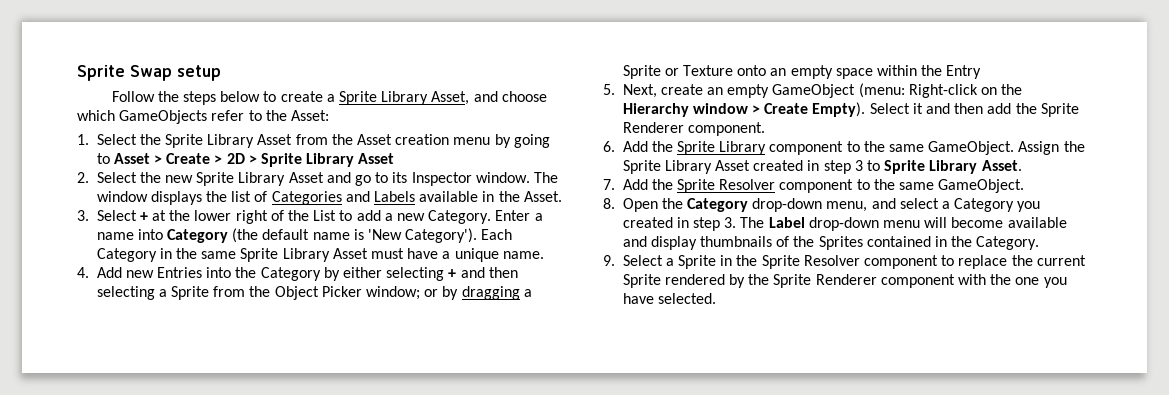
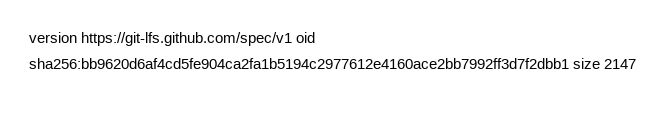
- Sprite Swap setup
- Follow the steps below to create a Sprite Library Asset, and choose which GameObjects refer to the Asset:
- 1. Select the Sprite Library Asset from the Asset creation menu by going to Asset > Create > 2D > Sprite Library Asset
- 2. Select the new Sprite Library Asset and go to its Inspector window. The window displays the list of Categories and Labels available in the Asset.
- 3. Select + at the lower right of the List to add a new Category. Enter a name into Category (the default name is 'New Category'). Each Category in the same Sprite Library Asset must have a unique name.
- 4. Add new Entries into the Category by either selecting + and then selecting a Sprite from the Object Picker window; or by dragging a Sprite or Texture onto an empty space within the Entry
- 5. Next, create an empty GameObject (menu: Right-click on the Hierarchy window > Create Empty). Select it and then add the Sprite Renderer component.
- 6. Add the Sprite Library component to the same GameObject. Assign the Sprite Library Asset created in step 3 to Sprite Library Asset.
- 7. Add the Sprite Resolver component to the same GameObject.
- 8. Open the Category drop-down menu, and select a Category you created in step 3. The Label drop-down menu will become available and display thumbnails of the Sprites contained in the Category.
- 9. Select a Sprite in the Sprite Resolver component to replace the current Sprite rendered by the Sprite Renderer component with the one you have selected.
+ version https://git-lfs.github.com/spec/v1 oid sha256:bb9620d6af4cd5fe904ca2fa1b5194c2977612e4160ace2bb7992ff3d7f2dbb1 size 2147

